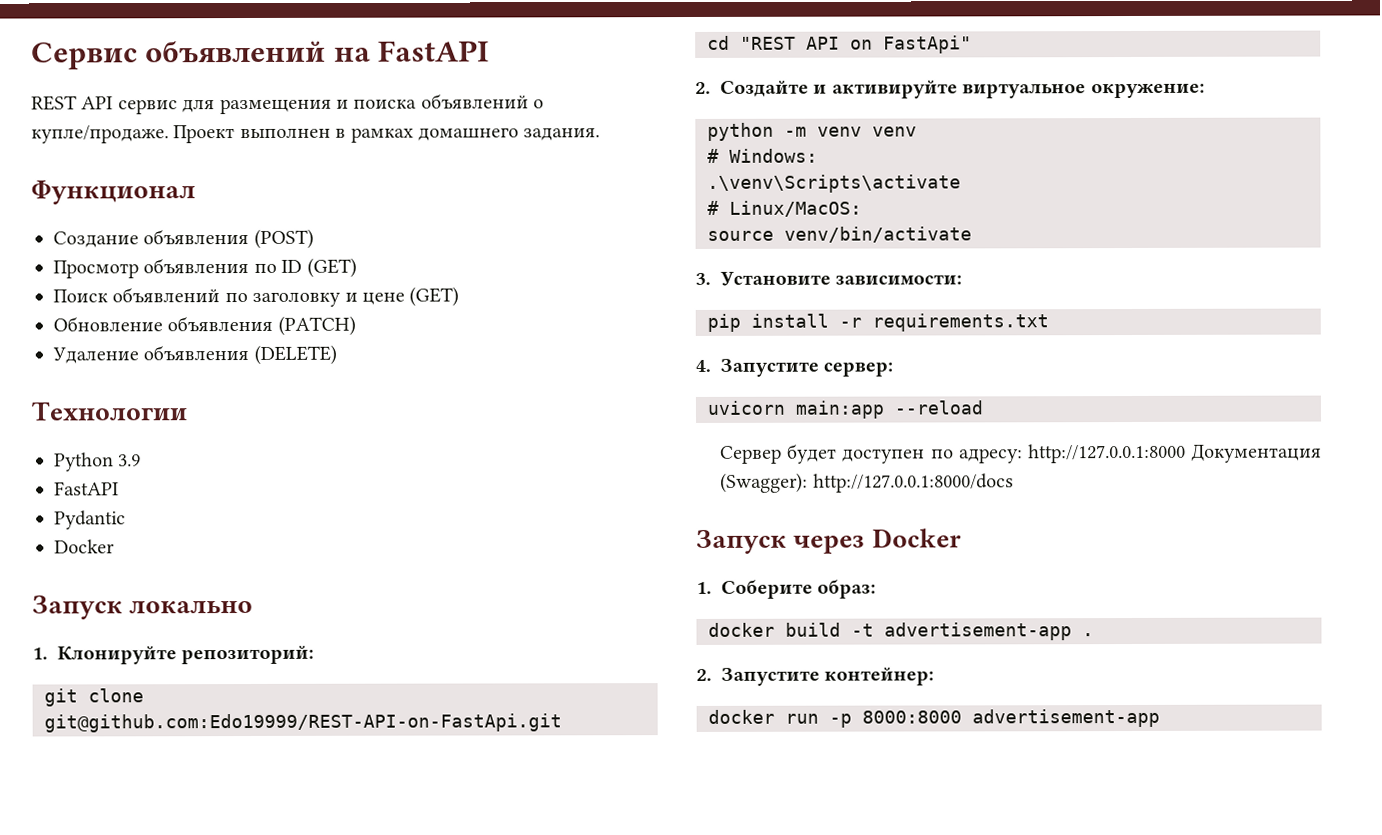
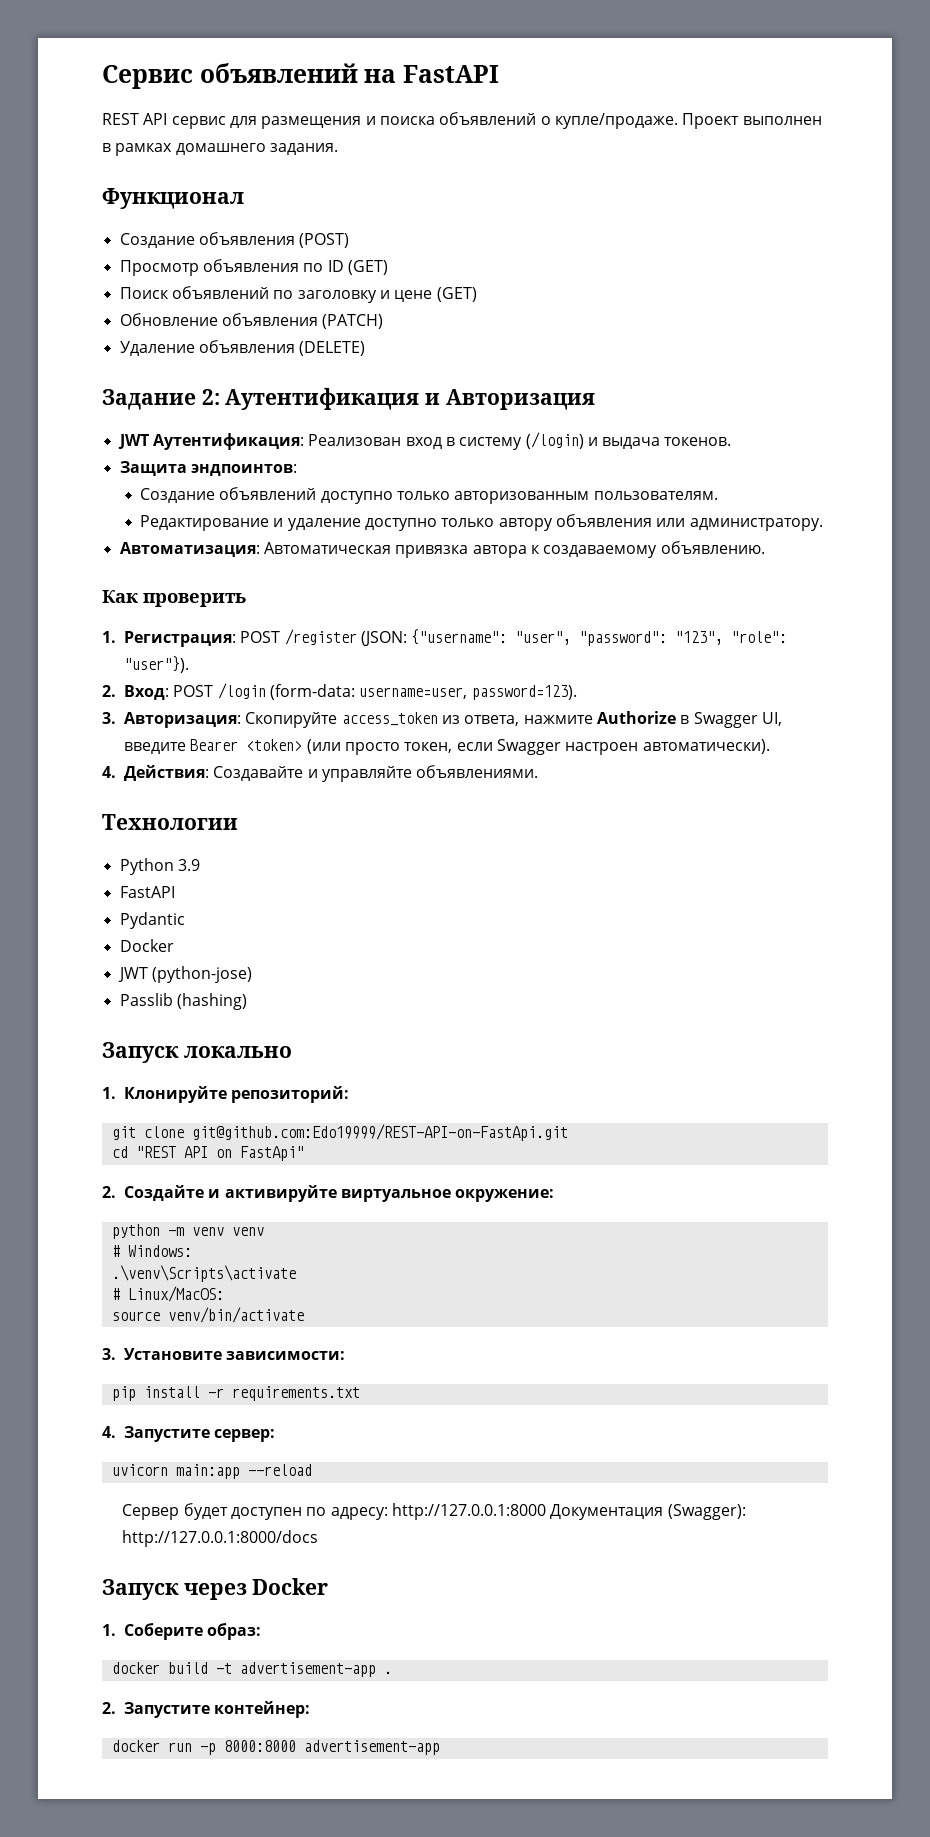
+ Задание 2: Аутентификация и Авторизация
+ JWT Аутентификация: Реализован вход в систему (/login) и выдача токенов.
+ Защита эндпоинтов:
+ Создание объявлений доступно только авторизованным пользователям.
+ Редактирование и удаление доступно только автору объявления или администратору.
+ Автоматизация: Автоматическая привязка автора к создаваемому объявлению.
+ Как проверить
+ 1. Регистрация: POST /register (JSON: {"username": "user", "password": "123", "role": "user"}).
+ 2. Вход: POST /login (form-data: username=user, password=123).
+ 3. Авторизация: Скопируйте access_token из ответа, нажмите Authorize в Swagger UI, введите Bearer <token> (или просто токен, если Swagger настроен автоматически).
+ 4. Действия: Создавайте и управляйте объявлениями.
+ JWT (python-jose)
+ Passlib (hashing)

